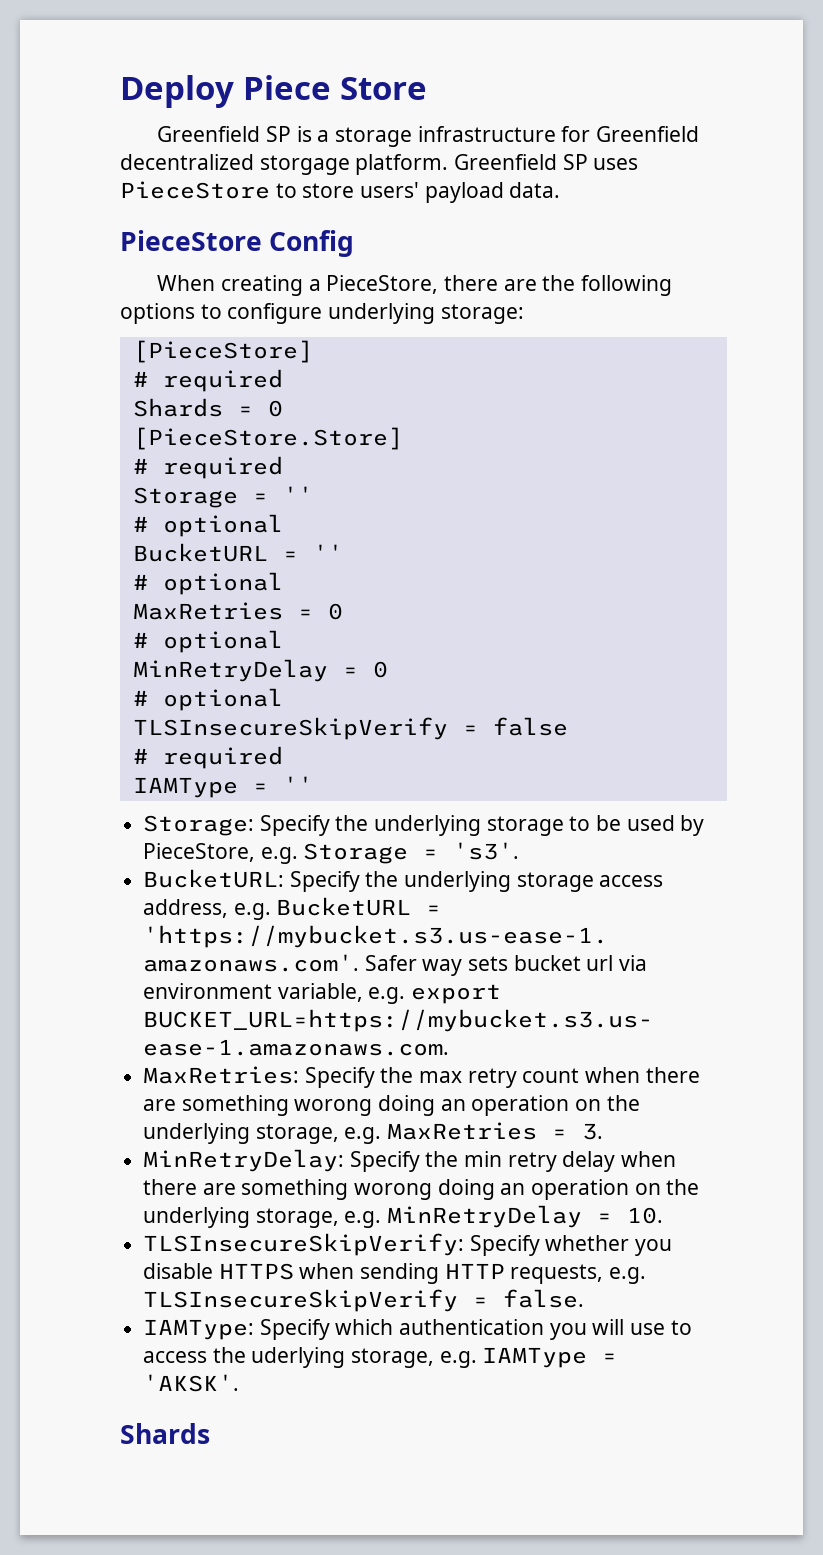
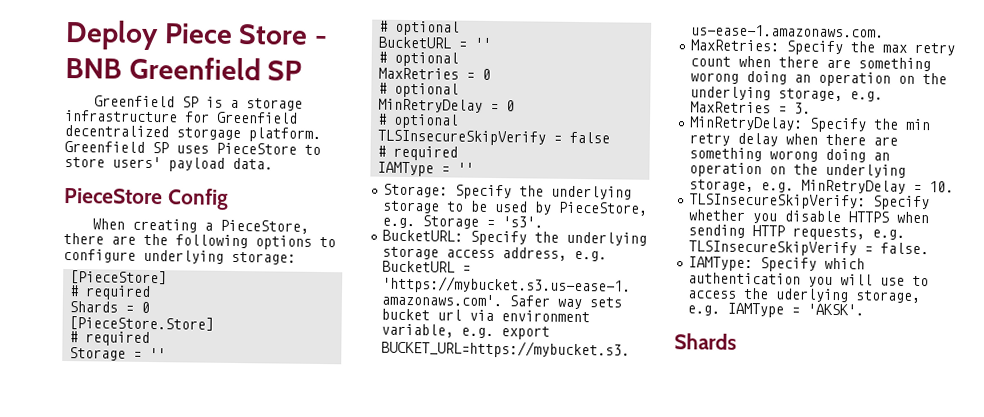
- Deploy Piece Store
+ Deploy Piece Store - BNB Greenfield SP

